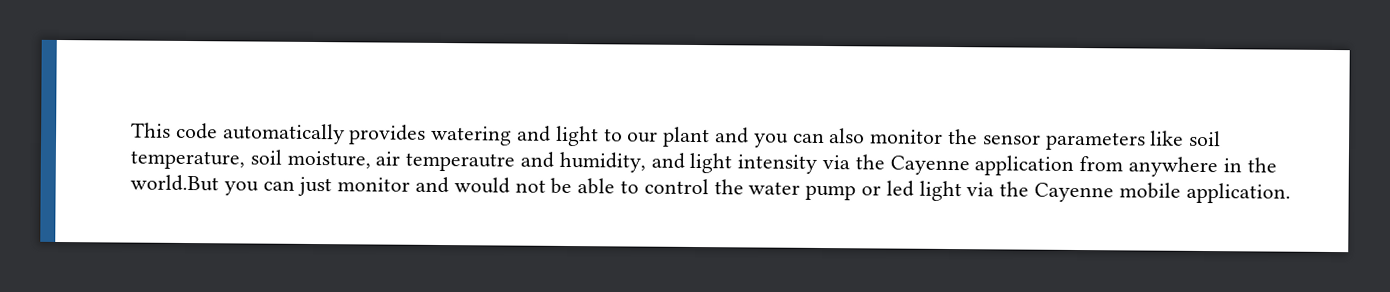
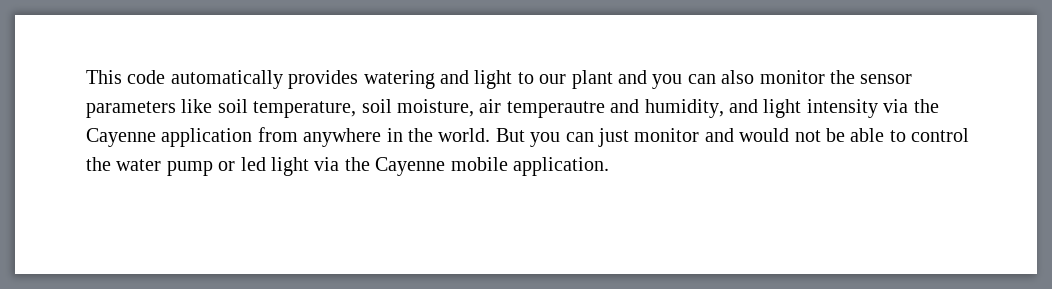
- This code automatically provides watering and light to our plant and you can also monitor the sensor parameters like soil temperature, soil moisture, air temperautre and humidity, and light intensity via the Cayenne application from anywhere in the world.But you can just monitor and would not be able to control the water pump or led light via the Cayenne mobile application.
+ This code automatically provides watering and light to our plant and you can also monitor the sensor parameters like soil temperature, soil moisture, air temperautre and humidity, and light intensity via the Cayenne application from anywhere in the world. But you can just monitor and would not be able to control the water pump or led light via the Cayenne mobile application.

